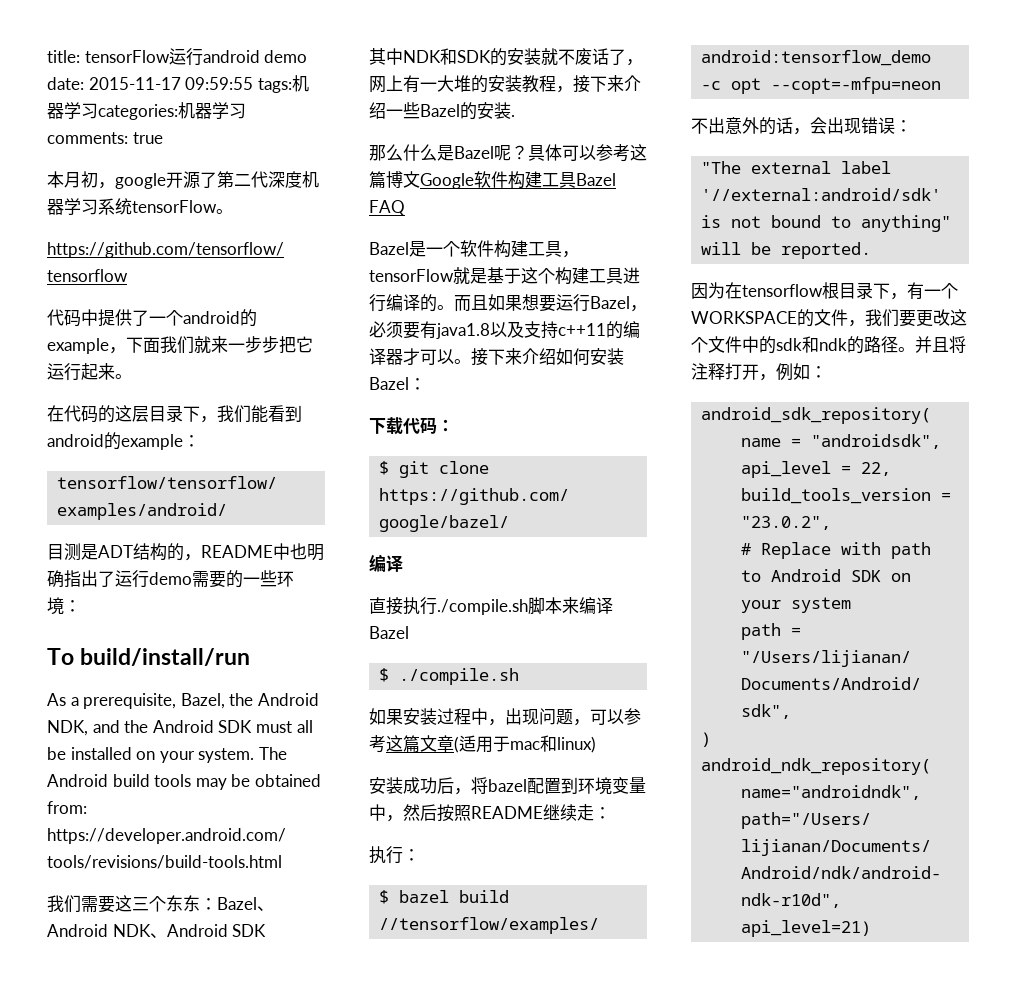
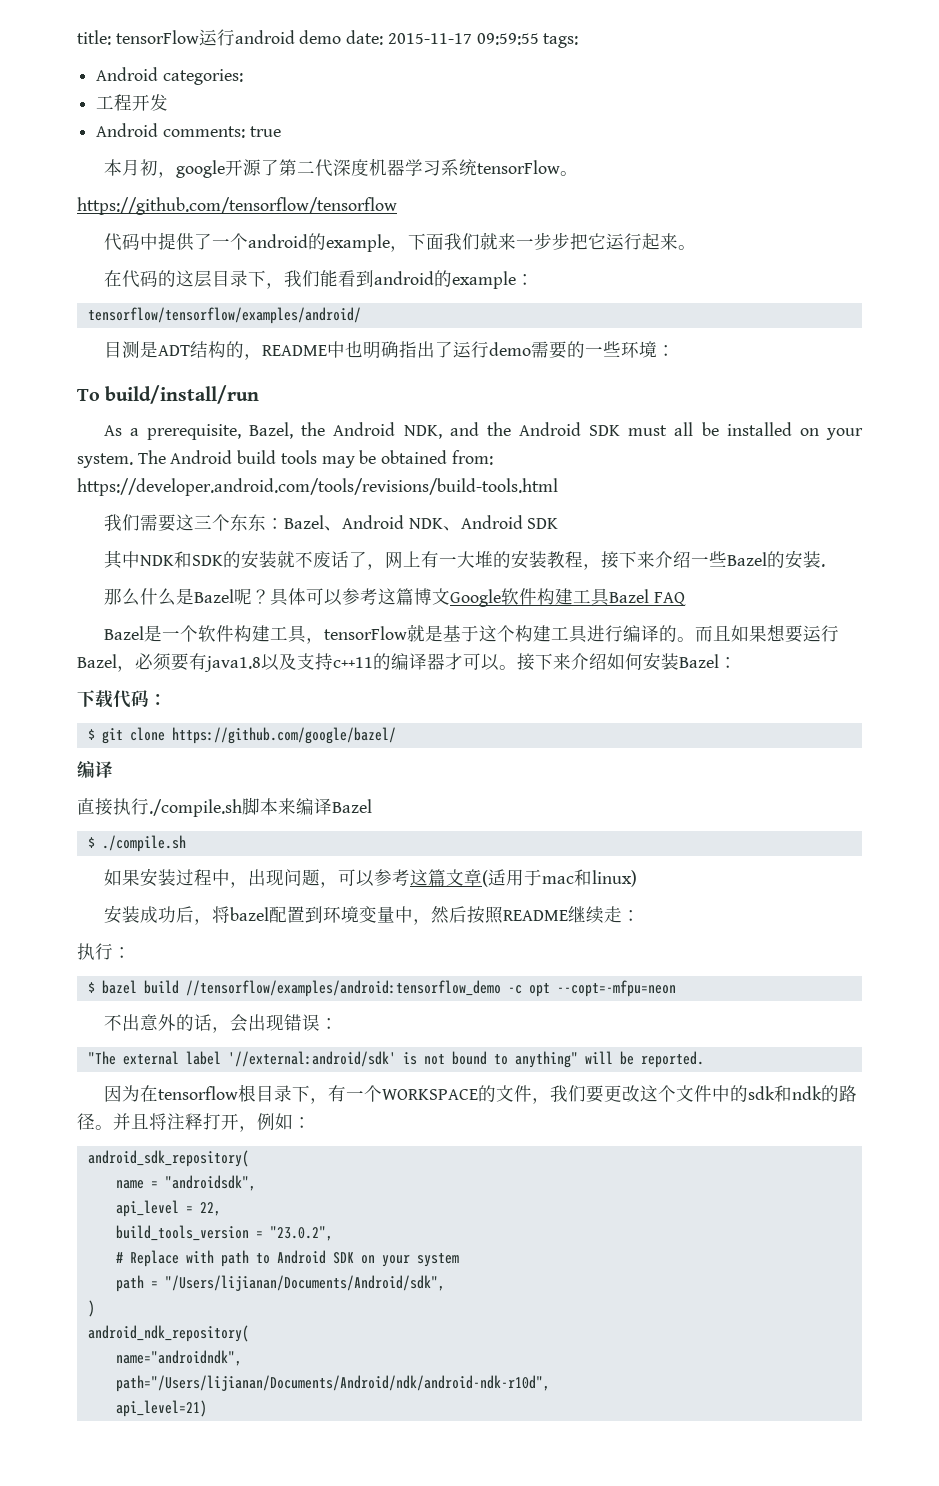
- title: tensorFlow运行android demo date: 2015-11-17 09:59:55 tags:机器学习categories:机器学习comments: true
+ title: tensorFlow运行android demo date: 2015-11-17 09:59:55 tags:
+ Android categories:
+ 工程开发
+ Android comments: true

